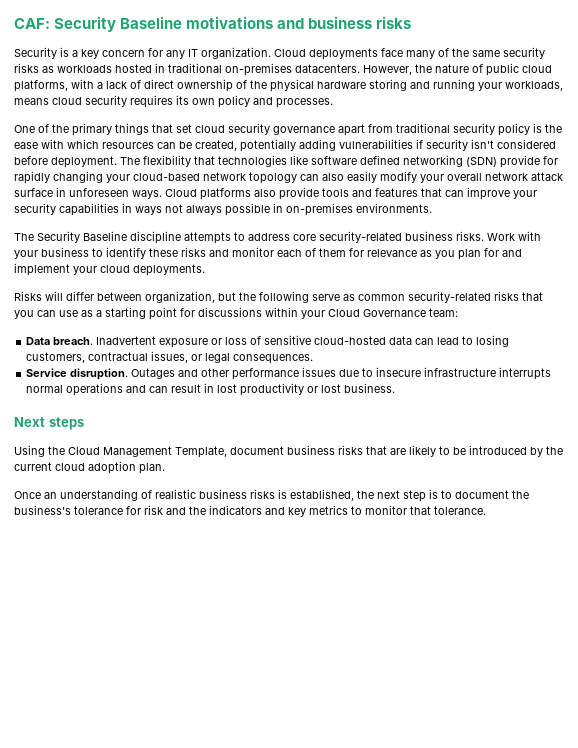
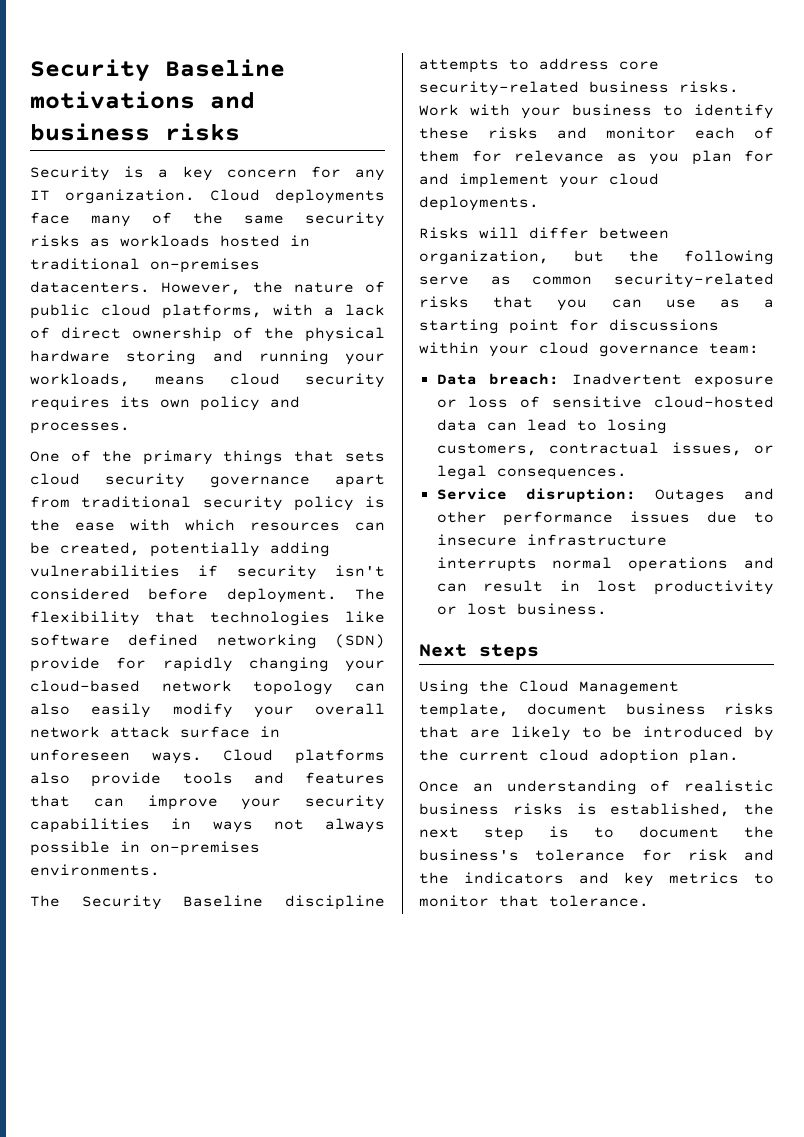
- CAF: Security Baseline motivations and business risks
+ Security Baseline motivations and business risks
- One of the primary things that set cloud security governance apart from traditional security policy is the ease with which resources can be created, potentially adding vulnerabilities if security isn't considered before deployment.
+ One of the primary things that sets cloud security governance apart from traditional security policy is the ease with which resources can be created, potentially adding vulnerabilities if security isn't considered before deployment.
- Risks will differ between organization, but the following serve as common security-related risks that you can use as a starting point for discussions within your Cloud Governance team:
+ Risks will differ between organization, but the following serve as common security-related risks that you can use as a starting point for discussions within your cloud governance team:
- Data breach. Inadvertent exposure or loss of sensitive cloud-hosted data can lead to losing customers, contractual issues, or legal consequences.
+ Data breach: Inadvertent exposure or loss of sensitive cloud-hosted data can lead to losing customers, contractual issues, or legal consequences.
- Service disruption. Outages and other performance issues due to insecure infrastructure interrupts normal operations and can result in lost productivity or lost business.
+ Service disruption: Outages and other performance issues due to insecure infrastructure interrupts normal operations and can result in lost productivity or lost business.
- Using the Cloud Management Template, document business risks that are likely to be introduced by the current cloud adoption plan.
+ Using the Cloud Management template, document business risks that are likely to be introduced by the current cloud adoption plan.

